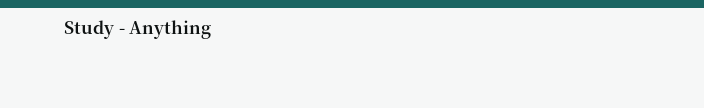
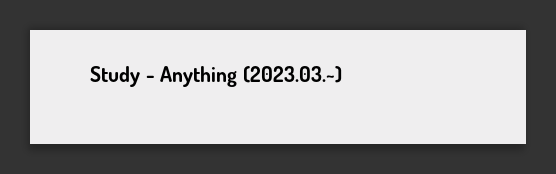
- Study - Anything
+ Study - Anything (2023.03.~)

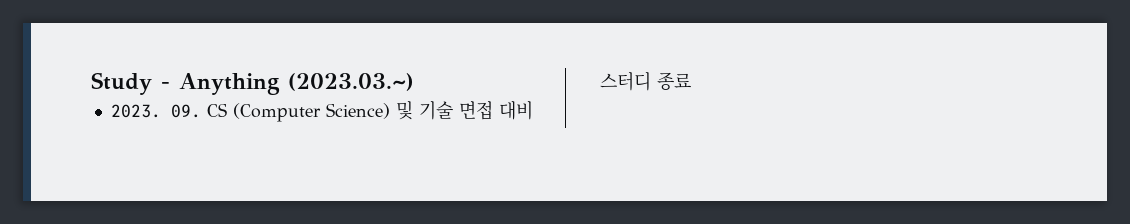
+ 2023. 09. CS (Computer Science) 및 기술 면접 대비 스터디 종료

